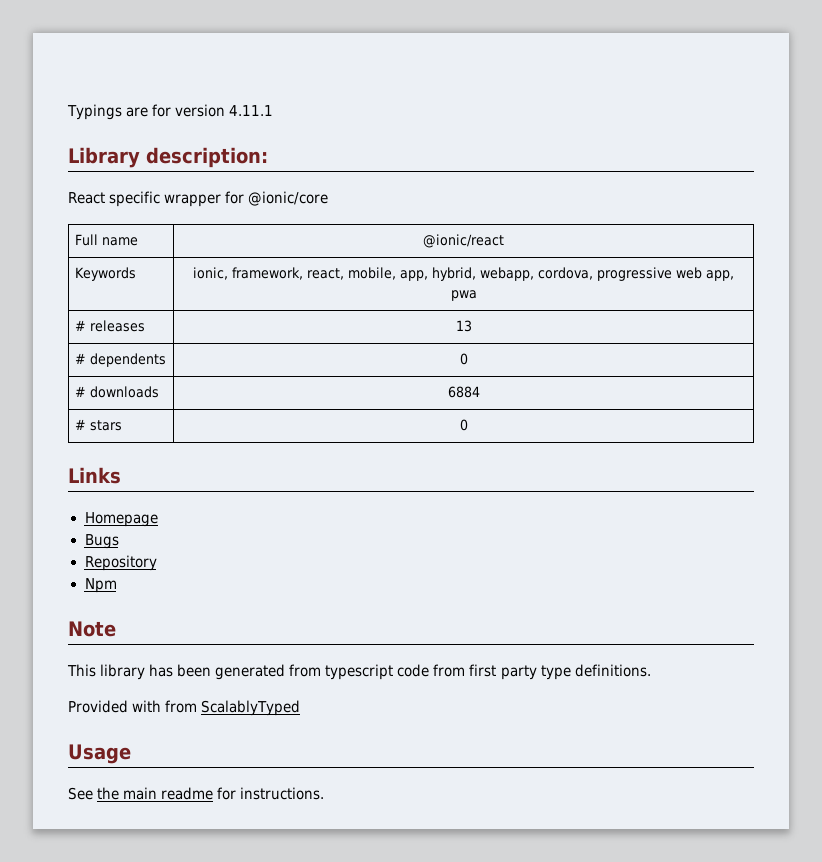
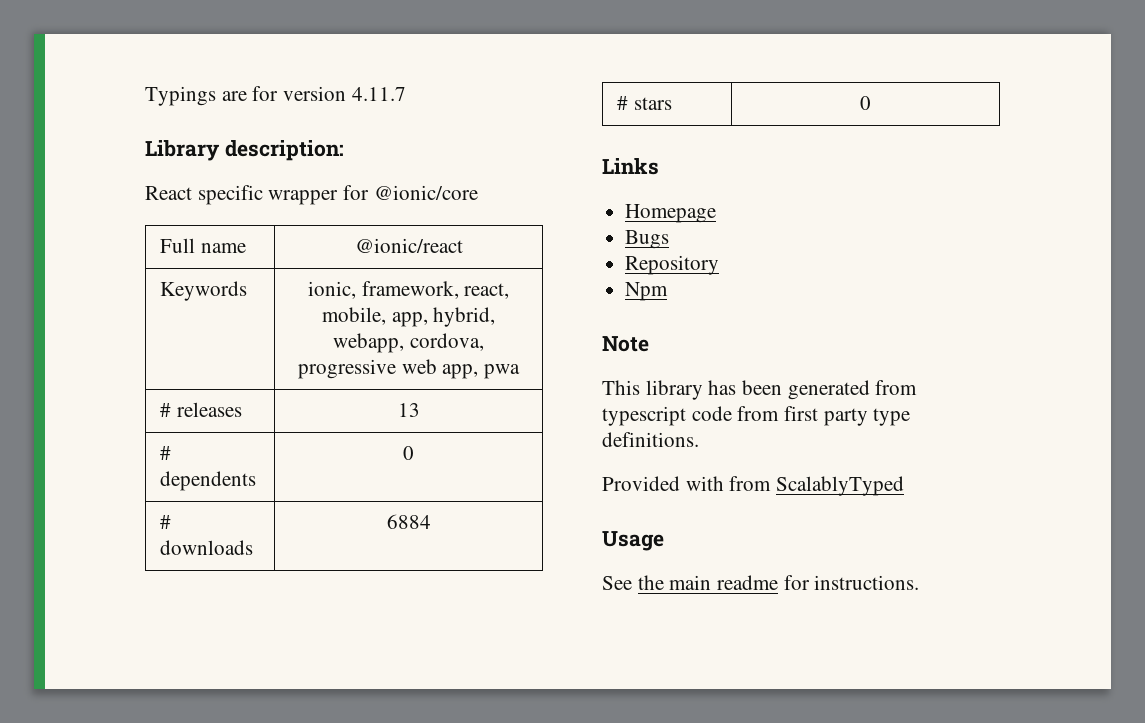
- Typings are for version 4.11.1
+ Typings are for version 4.11.7

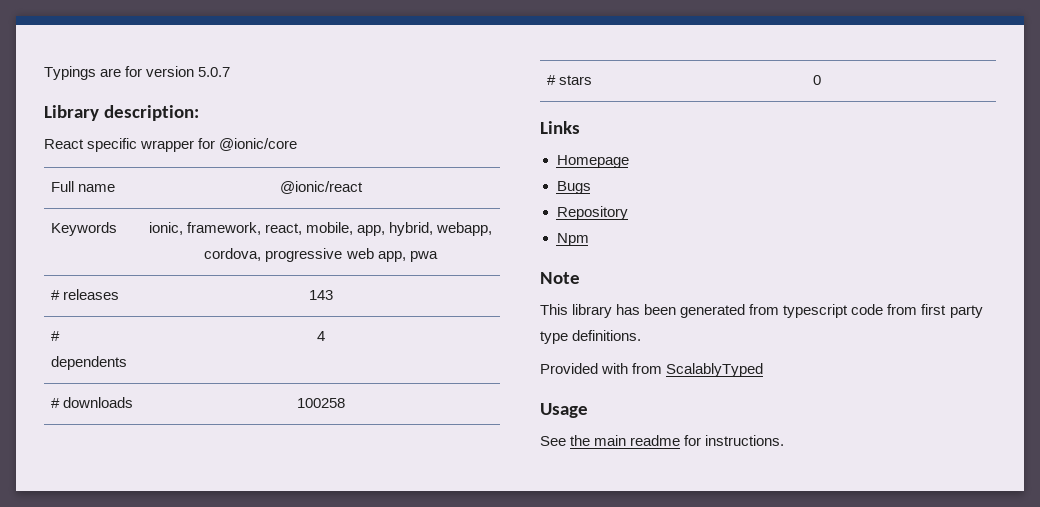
- Typings are for version 4.11.7
+ Typings are for version 5.0.7
- # releases | 13
+ # releases | 143
- # dependents | 0
+ # dependents | 4
- # downloads | 6884
+ # downloads | 100258

